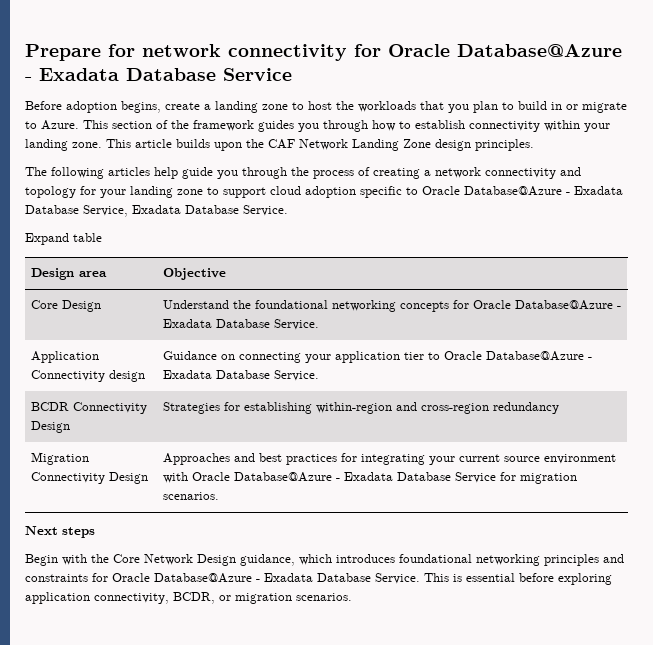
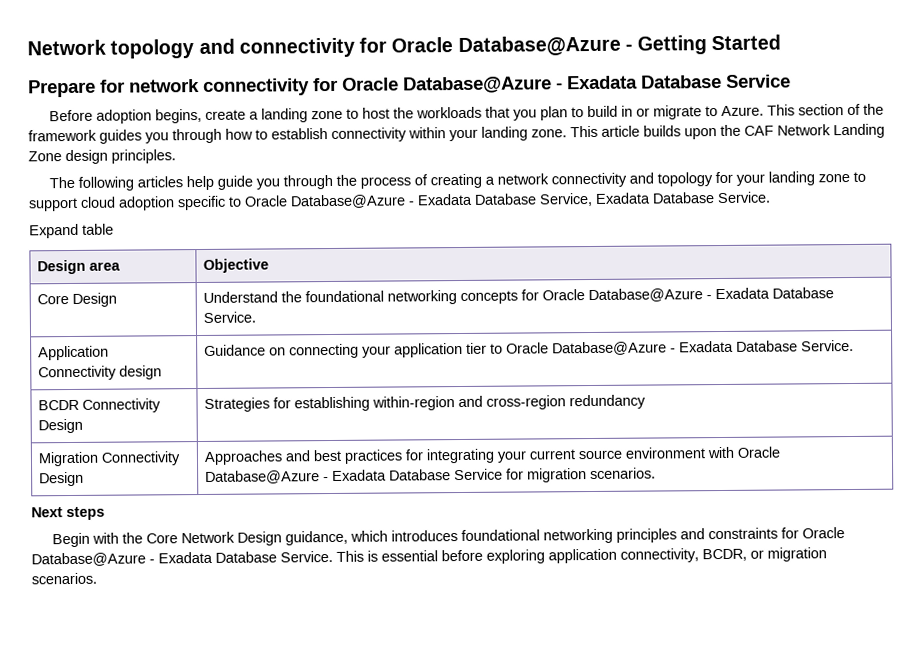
+ Network topology and connectivity for Oracle Database@Azure - Getting Started

